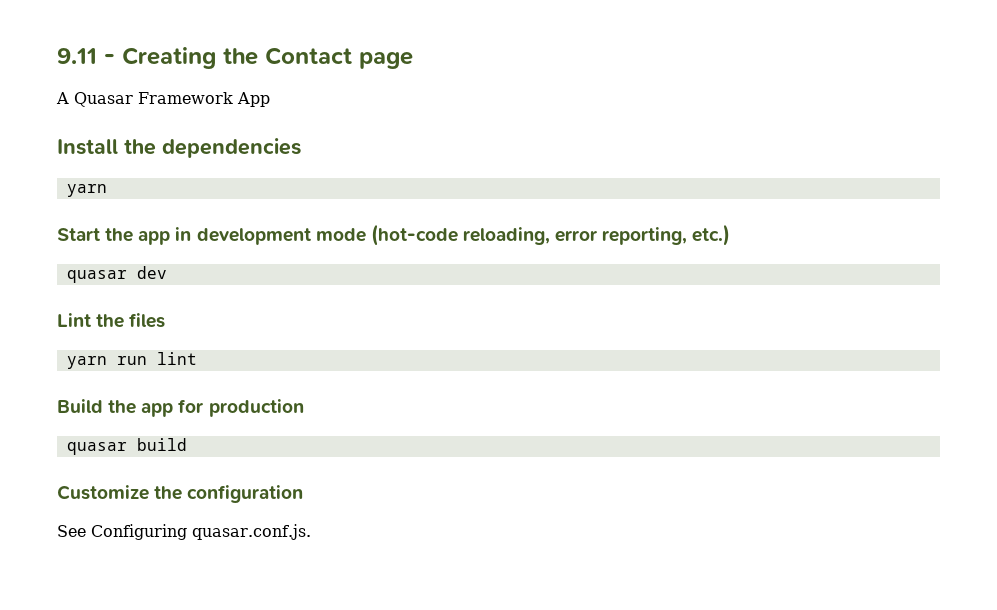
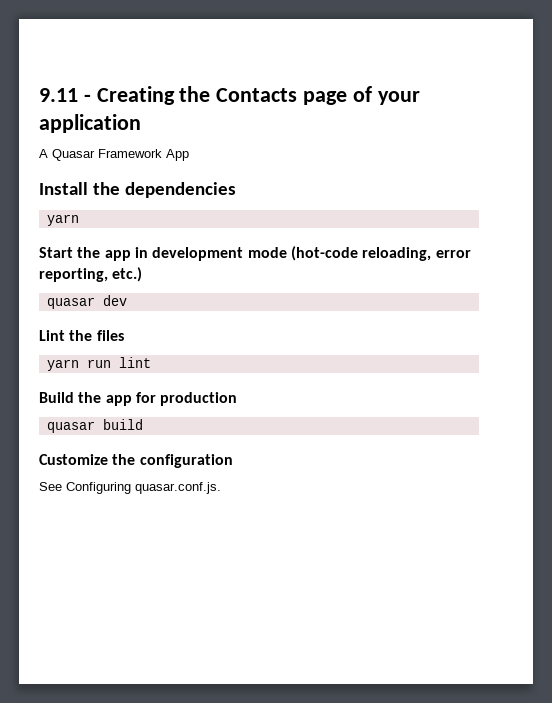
- 9.11 - Creating the Contact page
+ 9.11 - Creating the Contacts page of your application

